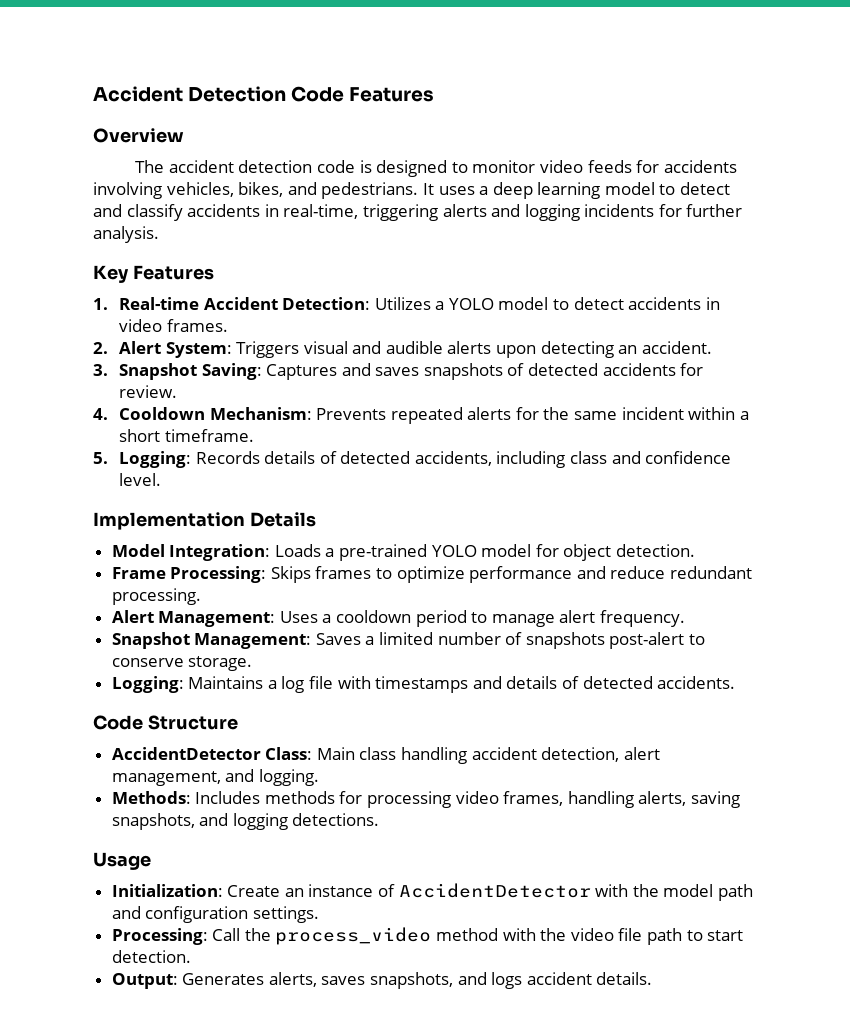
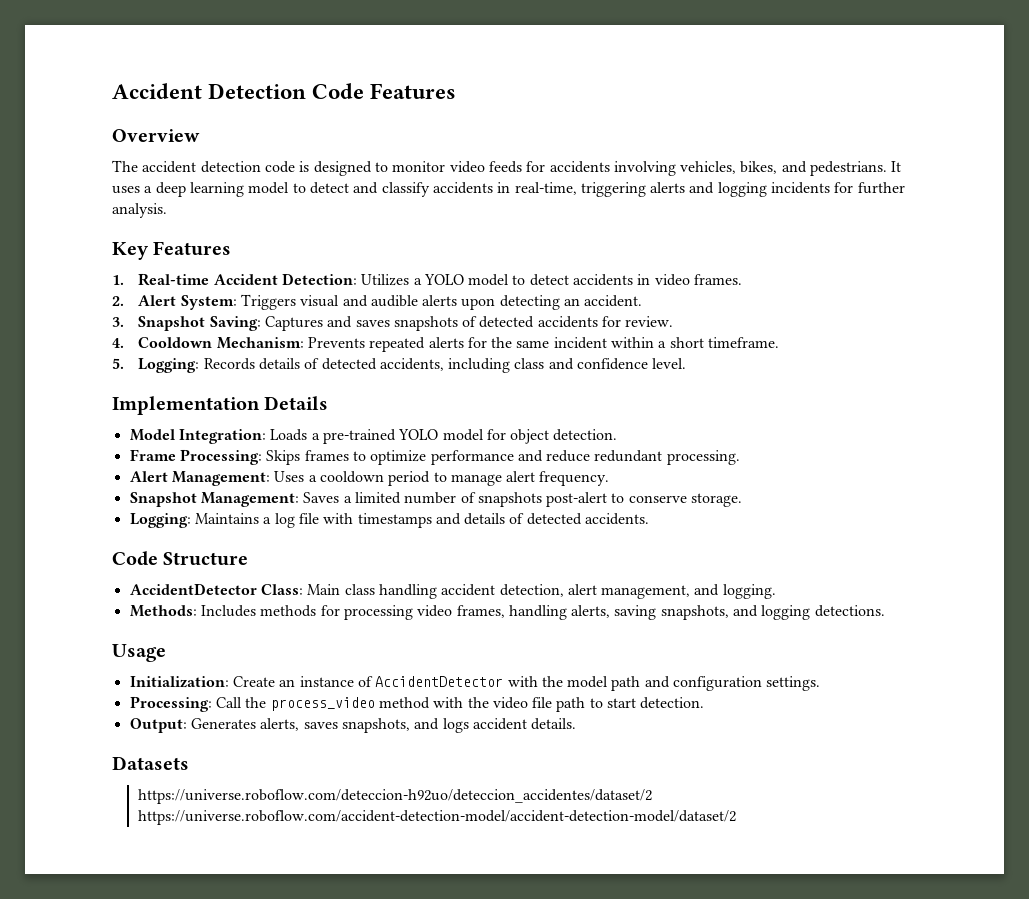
+ Datasets
+ https://universe.roboflow.com/deteccion-h92uo/deteccion_accidentes/dataset/2 https://universe.roboflow.com/accident-detection-model/accident-detection-model/dataset/2

